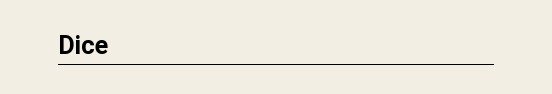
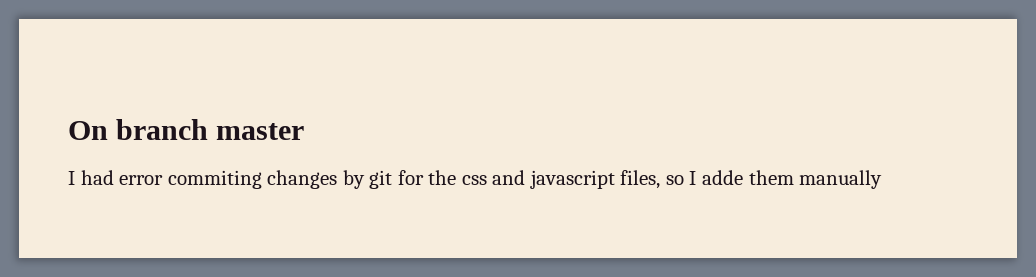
- Dice
+ On branch master
+ I had error commiting changes by git for the css and javascript files, so I adde them manually

